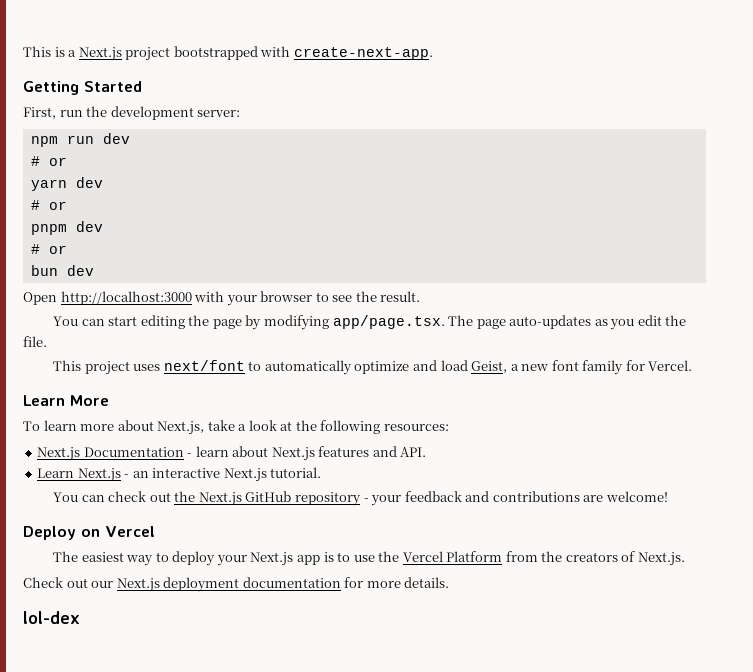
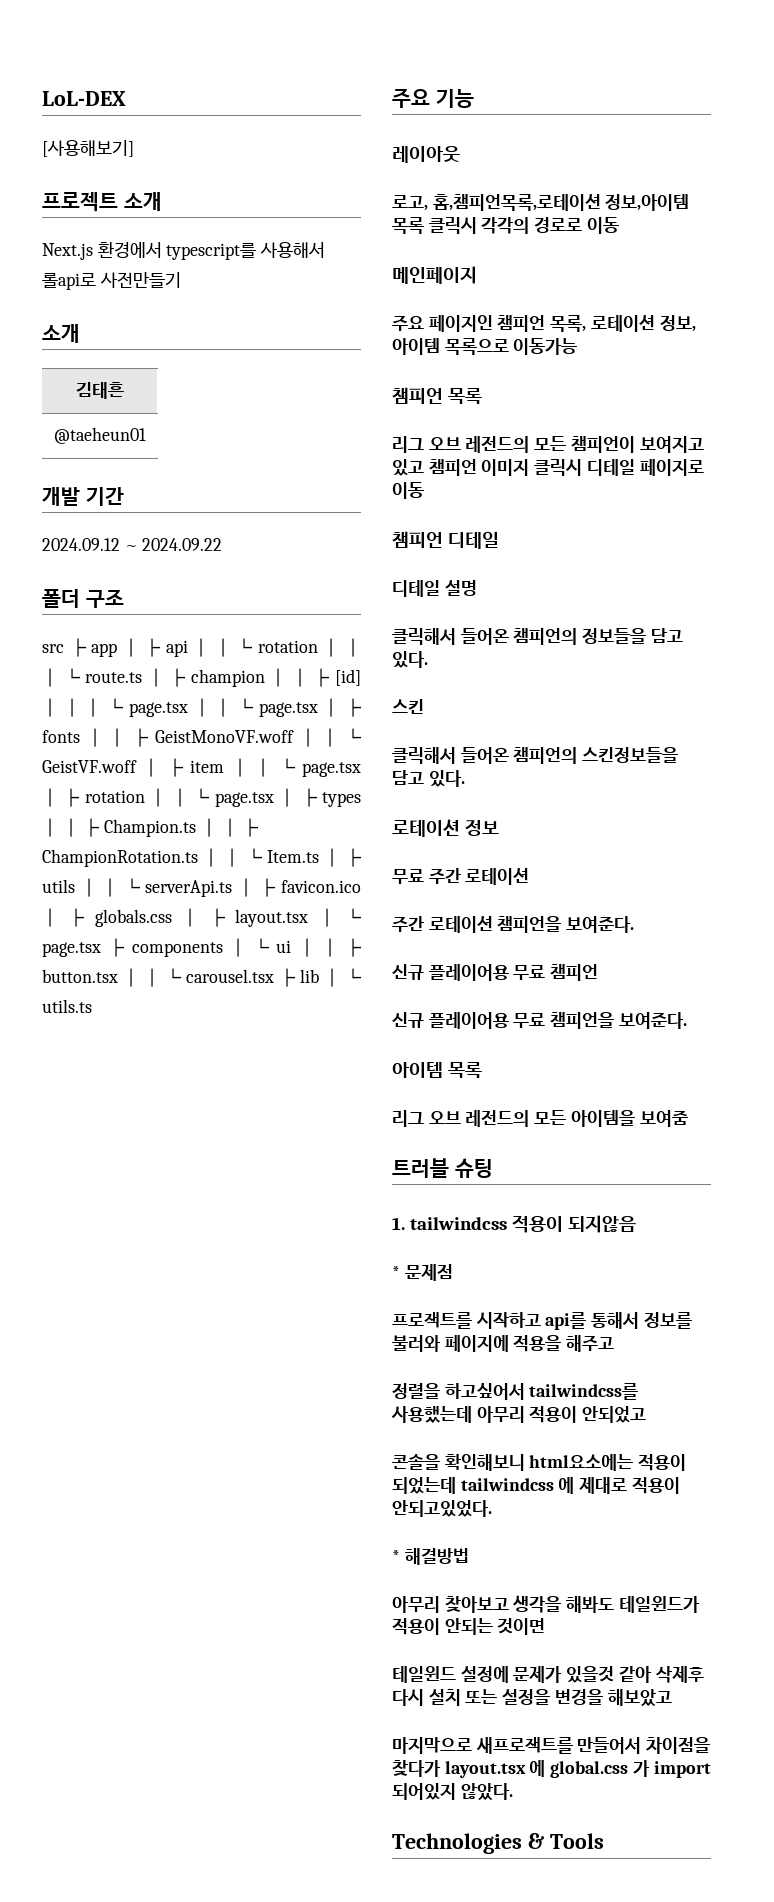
- This is a Next.js project bootstrapped with create-next-app.
- Getting Started
- First, run the development server:
- npm run dev
- # or
- yarn dev
- # or
- pnpm dev
- # or
- bun dev
- Open http://localhost:3000 with your browser to see the result.
- You can start editing the page by modifying app/page.tsx. The page auto-updates as you edit the file.
- This project uses next/font to automatically optimize and load Geist, a new font family for Vercel.
- Learn More
- To learn more about Next.js, take a look at the following resources:
- Next.js Documentation - learn about Next.js features and API.
- Learn Next.js - an interactive Next.js tutorial.
- You can check out the Next.js GitHub repository - your feedback and contributions are welcome!
- Deploy on Vercel
- The easiest way to deploy your Next.js app is to use the Vercel Platform from the creators of Next.js.
- Check out our Next.js deployment documentation for more details.
- lol-dex
+ LoL-DEX
+ [사용해보기]
+ 프로젝트 소개
+ Next.js 환경에서 typescript를 사용해서 롤api로 사전만들기
+ 소개
+ 김태흔
+ @taeheun01
+ 개발 기간
+ 2024.09.12 ~ 2024.09.22
+ 폴더 구조
+ src ┣ app ┃ ┣ api ┃ ┃ ┗ rotation ┃ ┃ ┃ ┗ route.ts ┃ ┣ champion ┃ ┃ ┣ [id] ┃ ┃ ┃ ┗ page.tsx ┃ ┃ ┗ page.tsx ┃ ┣ fonts ┃ ┃ ┣ GeistMonoVF.woff ┃ ┃ ┗ GeistVF.woff ┃ ┣ item ┃ ┃ ┗ page.tsx ┃ ┣ rotation ┃ ┃ ┗ page.tsx ┃ ┣ types ┃ ┃ ┣ Champion.ts ┃ ┃ ┣ ChampionRotation.ts ┃ ┃ ┗ Item.ts ┃ ┣ utils ┃ ┃ ┗ serverApi.ts ┃ ┣ favicon.ico ┃ ┣ globals.css ┃ ┣ layout.tsx ┃ ┗ page.tsx ┣ components ┃ ┗ ui ┃ ┃ ┣ button.tsx ┃ ┃ ┗ carousel.tsx ┣ lib ┃ ┗ utils.ts
+ 주요 기능
+ 레이아웃
+ 로고, 홈,챔피언목록,로테이션 정보,아이템 목록 클릭시 각각의 경로로 이동
+ 메인페이지
+ 주요 페이지인 챔피언 목록, 로테이션 정보, 아이템 목록으로 이동가능
+ 챔피언 목록
+ 리그 오브 레전드의 모든 챔피언이 보여지고 있고 챔피언 이미지 클릭시 디테일 페이지로 이동
+ 챔피언 디테일
+ 디테일 설명
+ 클릭해서 들어온 챔피언의 정보들을 담고 있다.
+ 스킨
+ 클릭해서 들어온 챔피언의 스킨정보들을 담고 있다.
+ 로테이션 정보
+ 무료 주간 로테이션
+ 주간 로테이션 챔피언을 보여준다.
+ 신규 플레이어용 무료 챔피언
+ 신규 플레이어용 무료 챔피언을 보여준다.
+ 아이템 목록
+ 리그 오브 레전드의 모든 아이템을 보여줌
+ 트러블 슈팅
+ 1. tailwindcss 적용이 되지않음
+ * 문제점
+ 프로잭트를 시작하고 api를 통해서 정보를 불러와 페이지에 적용을 해주고
+ 정렬을 하고싶어서 tailwindcss를 사용했는데 아무리 적용이 안되었고
+ 콘솔을 확인해보니 html요소에는 적용이 되었는데 tailwindcss 에 제대로 적용이 안되고있었다.
+ * 해결방법
+ 아무리 찾아보고 생각을 해봐도 테일윈드가 적용이 안되는 것이면
+ 테일윈드 설정에 문제가 있을것 같아 삭제후 다시 설치 또는 설정을 변경을 해보았고
+ 마지막으로 새프로잭트를 만들어서 차이점을 찾다가 layout.tsx 에 global.css 가 import 되어있지 않았다.
+ Technologies & Tools

